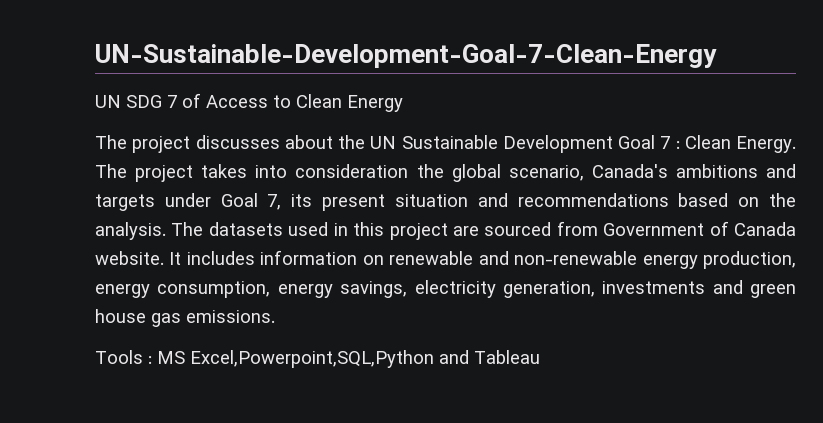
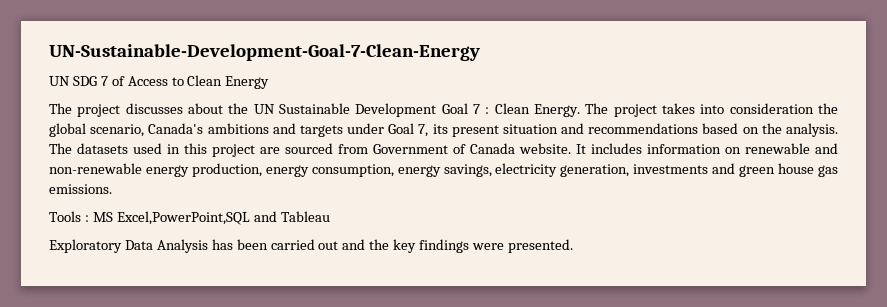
- Tools : MS Excel,Powerpoint,SQL,Python and Tableau
+ Tools : MS Excel,PowerPoint,SQL and Tableau
+ Exploratory Data Analysis has been carried out and the key findings were presented.

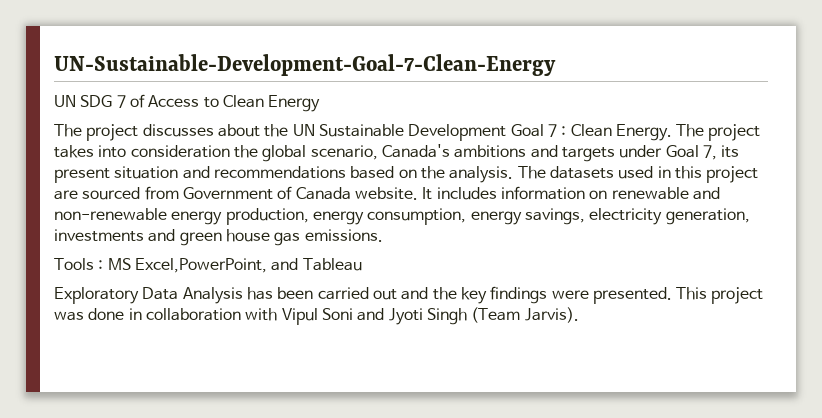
- Tools : MS Excel,PowerPoint,SQL and Tableau
+ Tools : MS Excel,PowerPoint, and Tableau
+ This project was done in collaboration with Vipul Soni and Jyoti Singh (Team Jarvis).

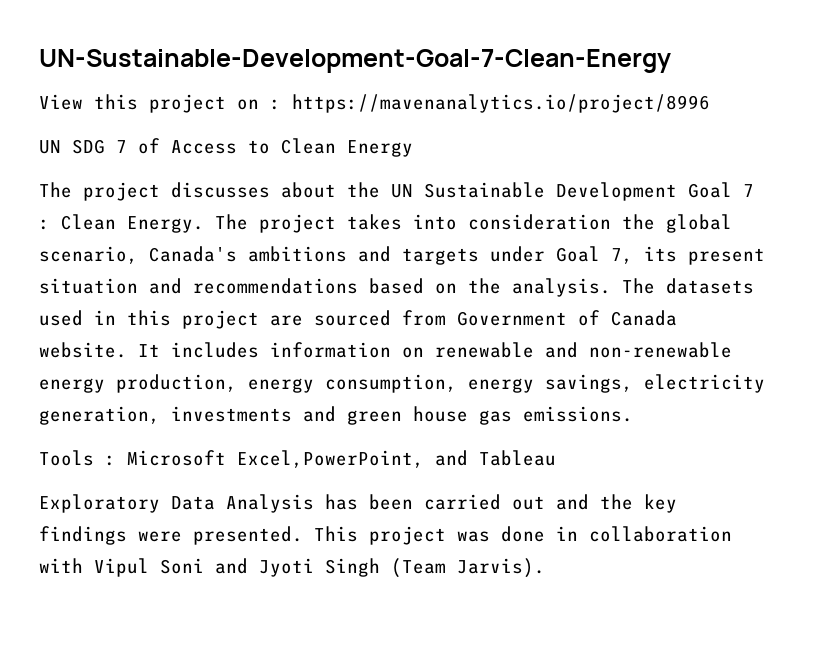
+ View this project on : https://mavenanalytics.io/project/8996
- Tools : MS Excel,PowerPoint, and Tableau
+ Tools : Microsoft Excel,PowerPoint, and Tableau

